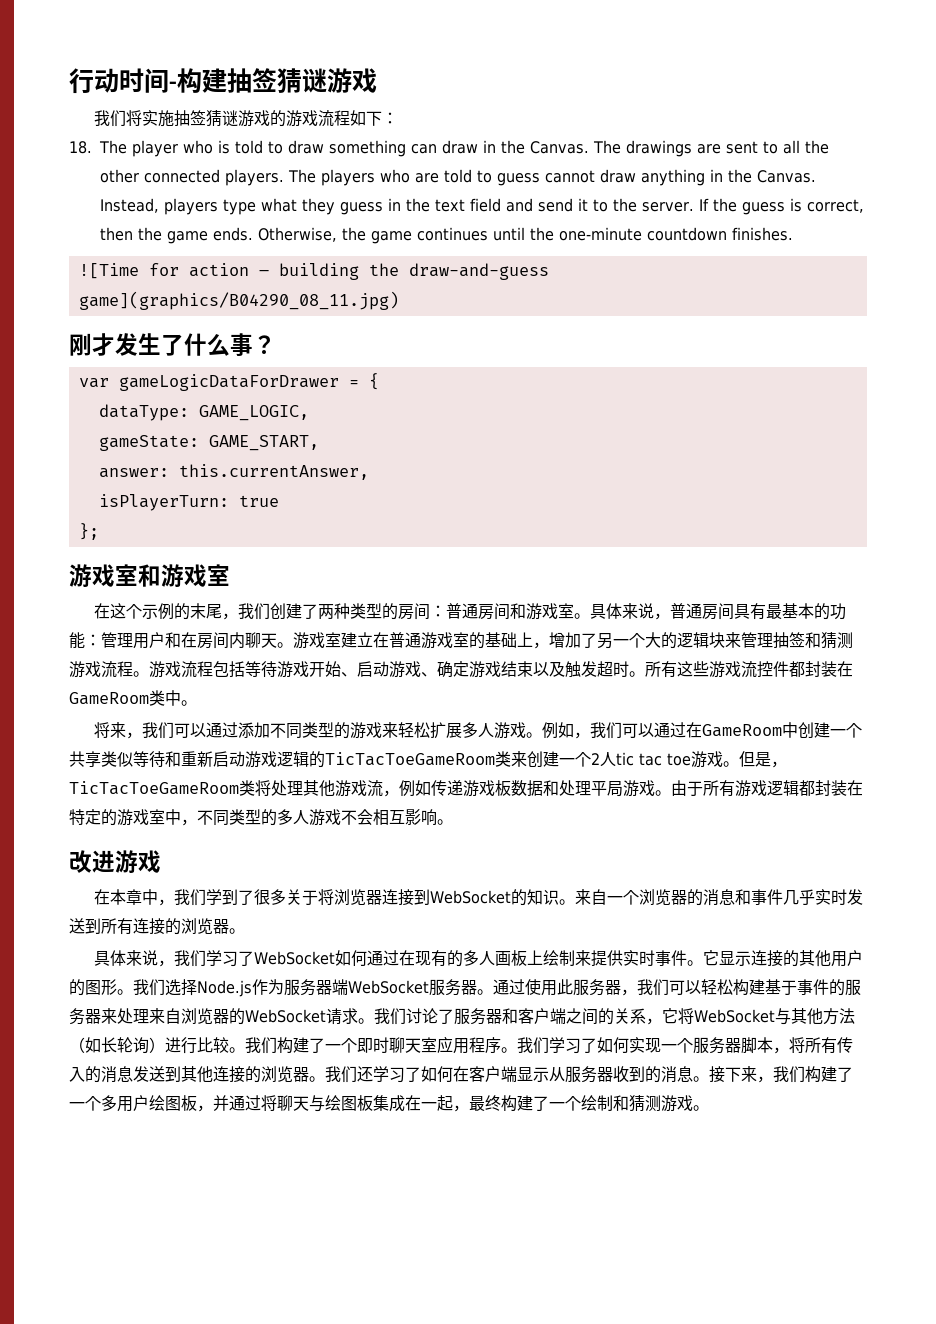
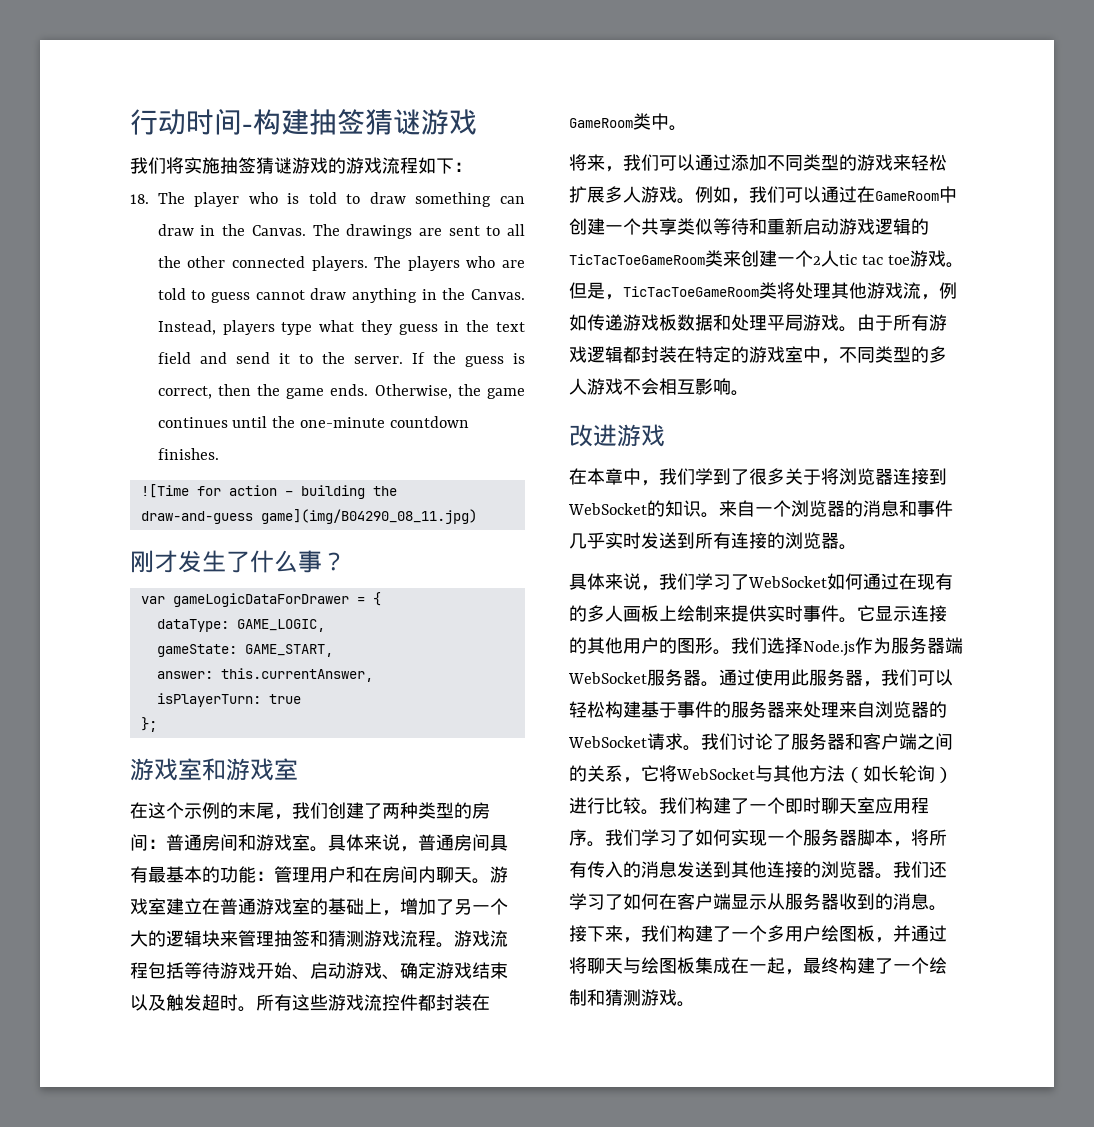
- ![Time for action – building the draw-and-guess game](graphics/B04290_08_11.jpg)
+ ![Time for action – building the draw-and-guess game](img/B04290_08_11.jpg)

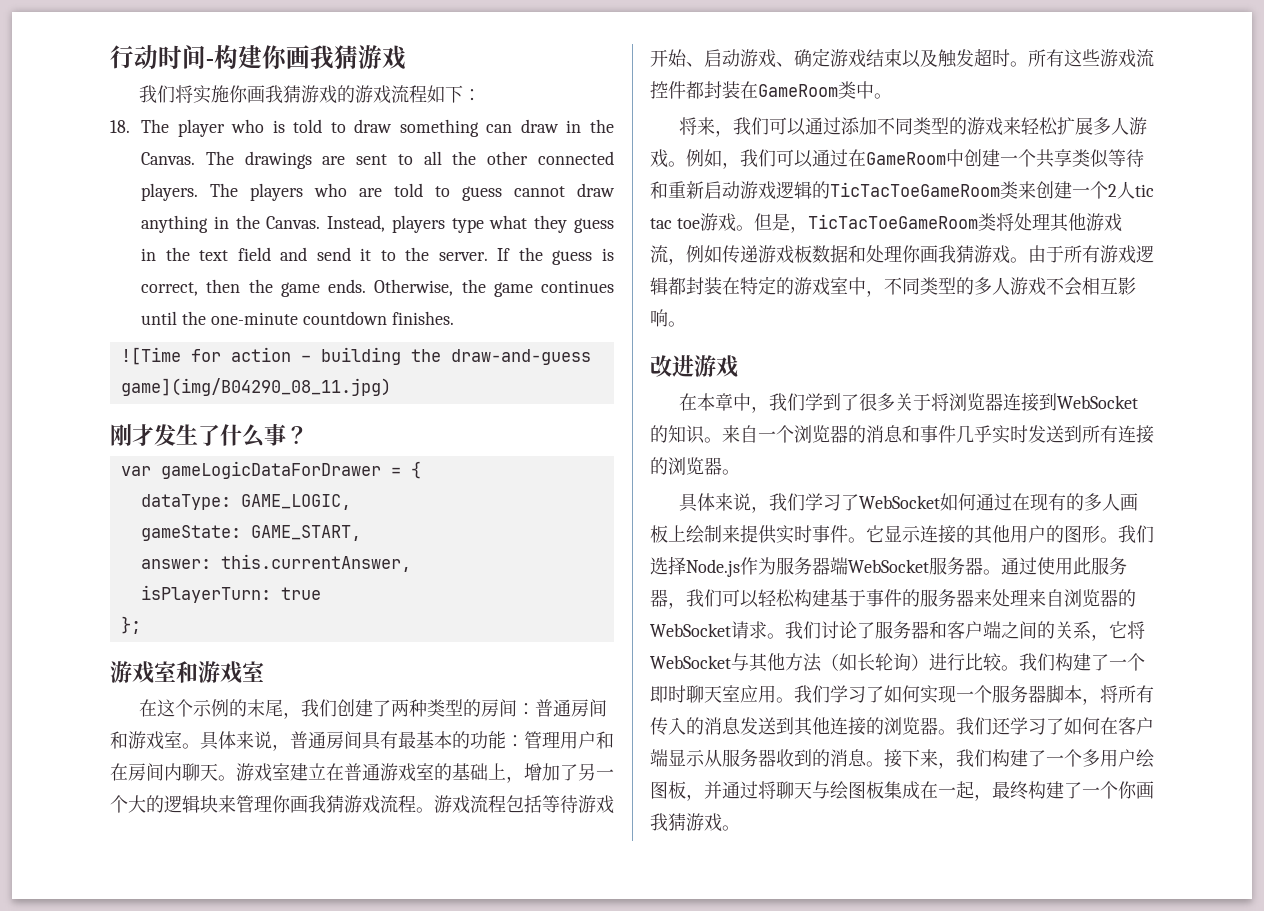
- 行动时间-构建抽签猜谜游戏
+ 行动时间-构建你画我猜游戏
- 我们将实施抽签猜谜游戏的游戏流程如下：
+ 我们将实施你画我猜游戏的游戏流程如下：
- 游戏室建立在普通游戏室的基础上，增加了另一个大的逻辑块来管理抽签和猜测游戏流程。
+ 游戏室建立在普通游戏室的基础上，增加了另一个大的逻辑块来管理你画我猜游戏流程。
- 但是，TicTacToeGameRoom类将处理其他游戏流，例如传递游戏板数据和处理平局游戏。
+ 但是，TicTacToeGameRoom类将处理其他游戏流，例如传递游戏板数据和处理你画我猜游戏。
- 我们构建了一个即时聊天室应用程序。
+ 我们构建了一个即时聊天室应用。
- 接下来，我们构建了一个多用户绘图板，并通过将聊天与绘图板集成在一起，最终构建了一个绘制和猜测游戏。
+ 接下来，我们构建了一个多用户绘图板，并通过将聊天与绘图板集成在一起，最终构建了一个你画我猜游戏。

